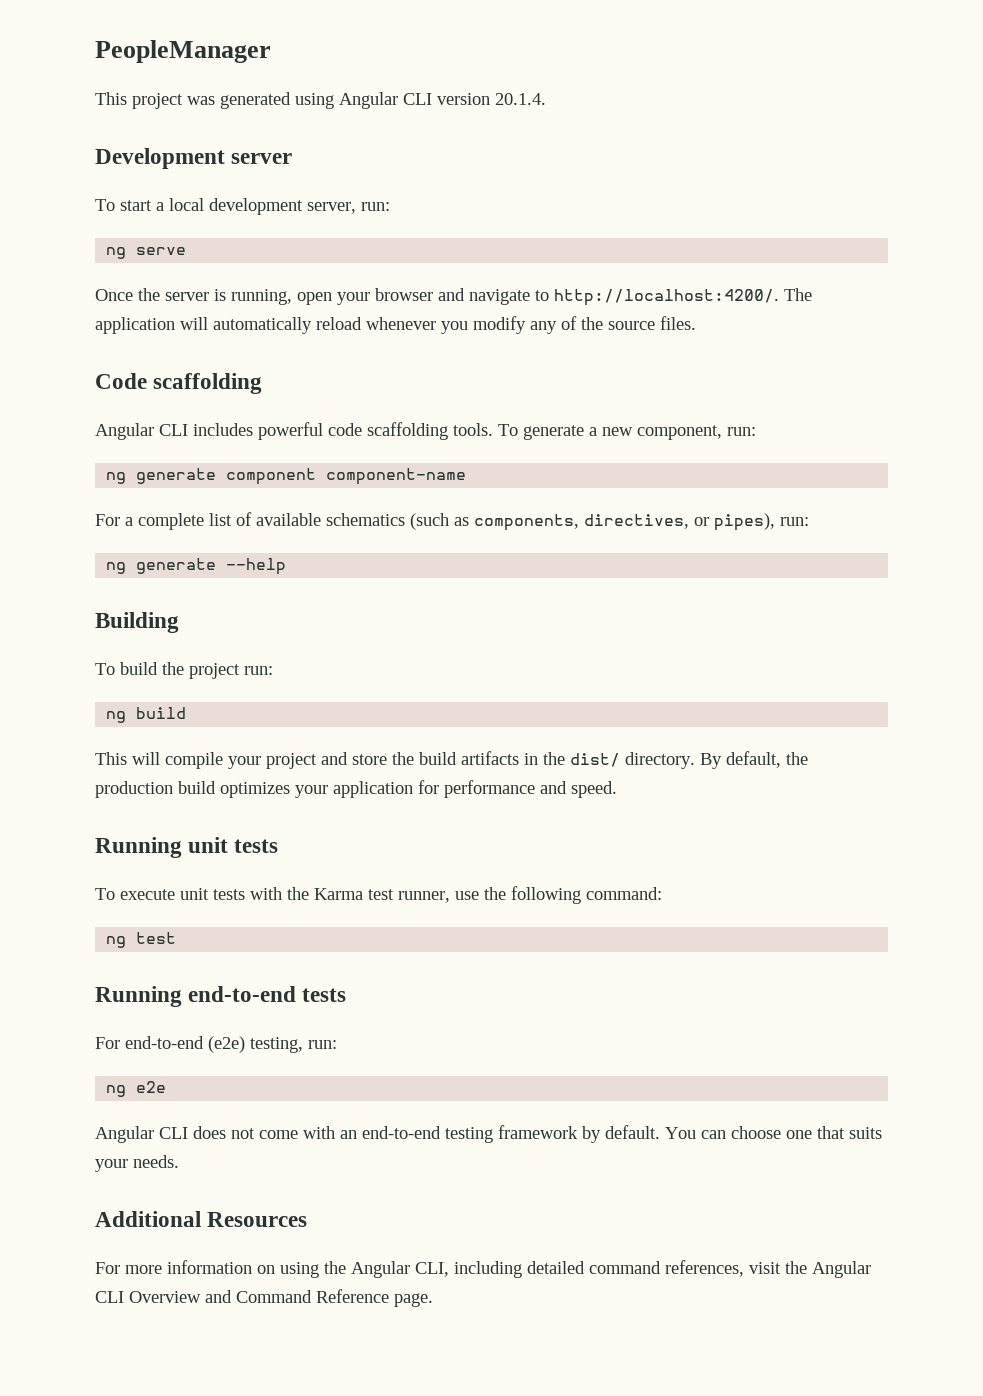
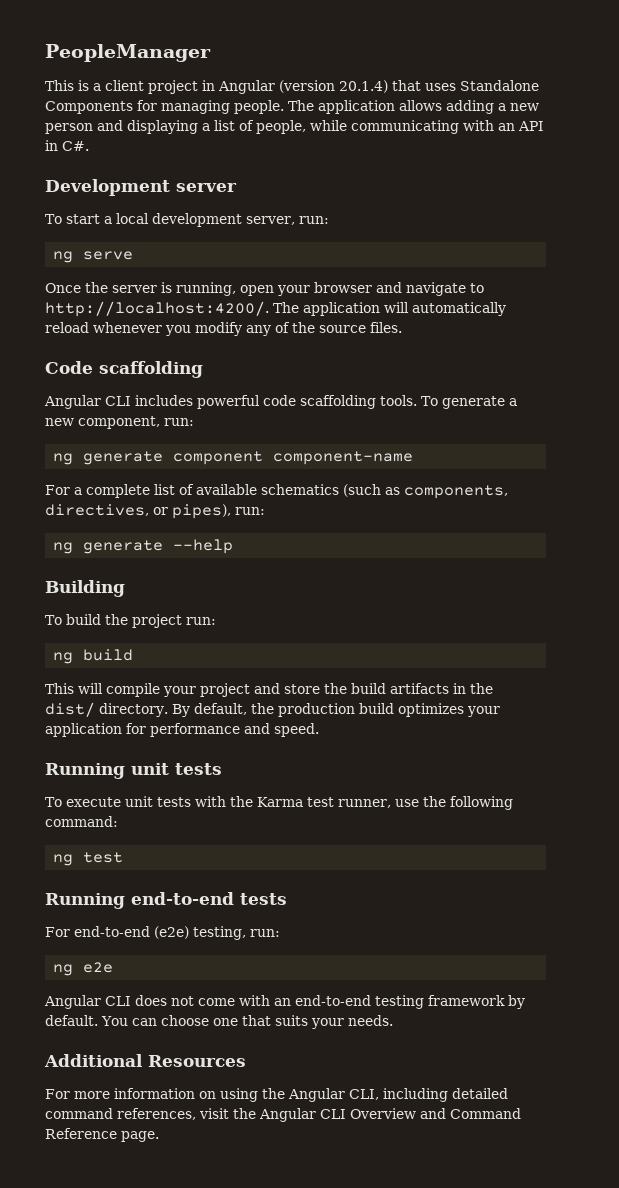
- This project was generated using Angular CLI version 20.1.4.
+ This is a client project in Angular (version 20.1.4) that uses Standalone Components for managing people. The application allows adding a new person and displaying a list of people, while communicating with an API in C#.

